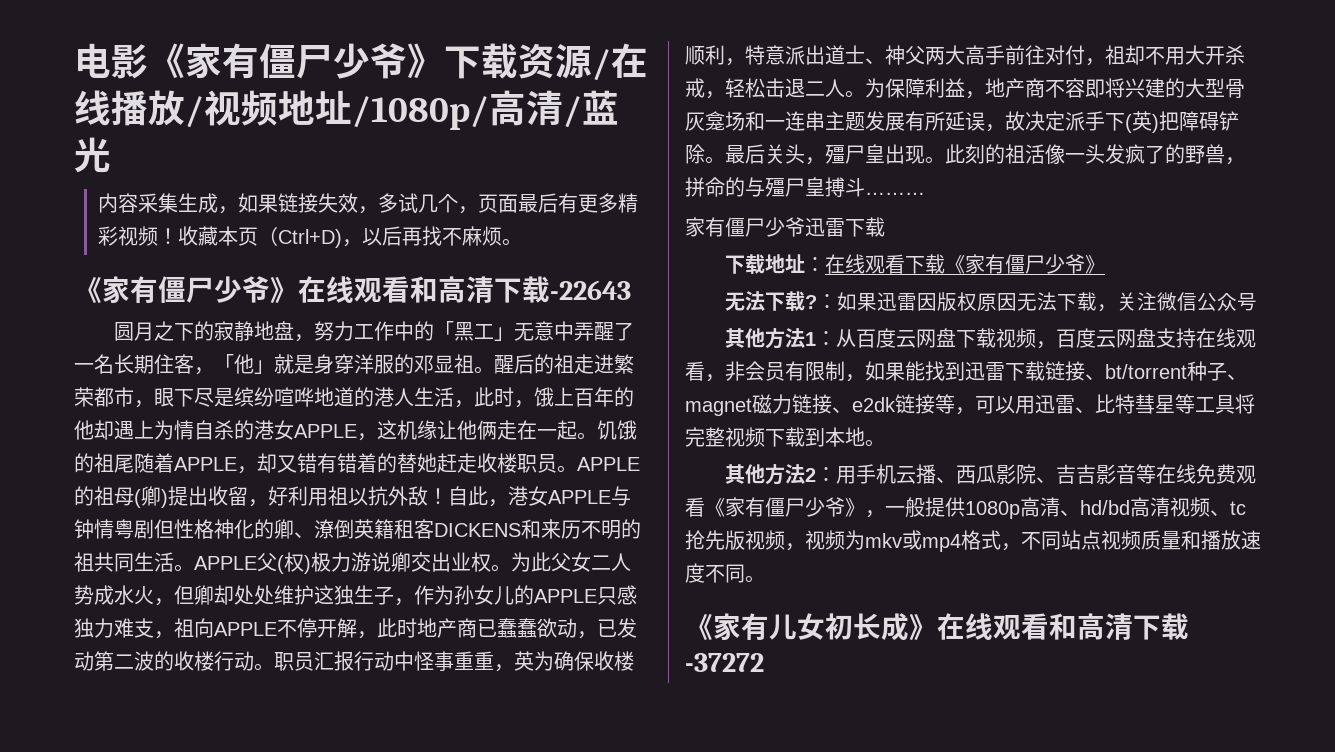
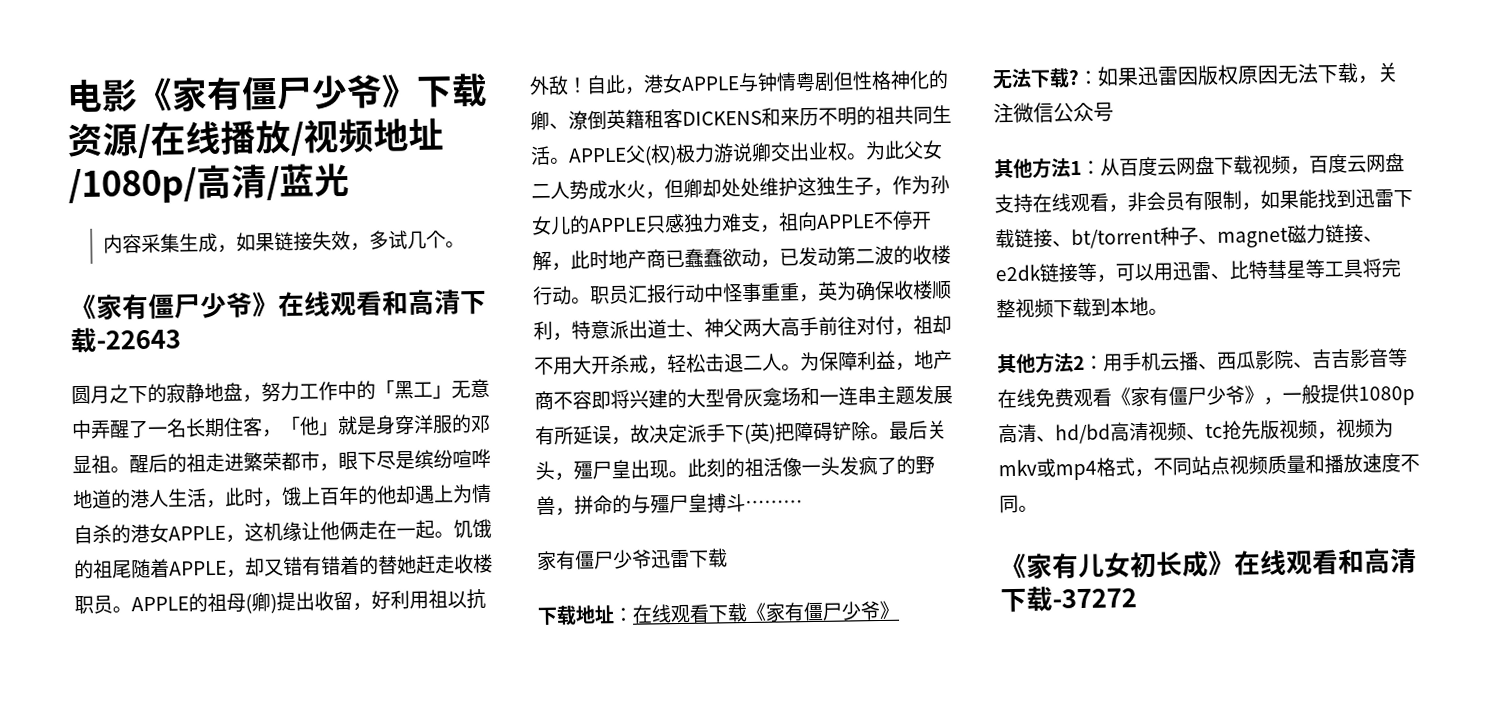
- 内容采集生成，如果链接失效，多试几个，页面最后有更多精彩视频！收藏本页（Ctrl+D)，以后再找不麻烦。
+ 内容采集生成，如果链接失效，多试几个。

